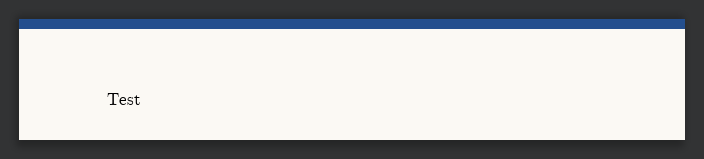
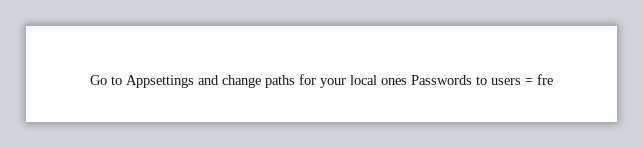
- Test
+ Go to Appsettings and change paths for your local ones Passwords to users = fre

